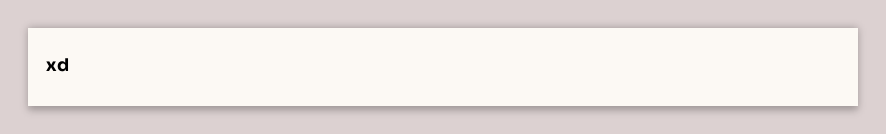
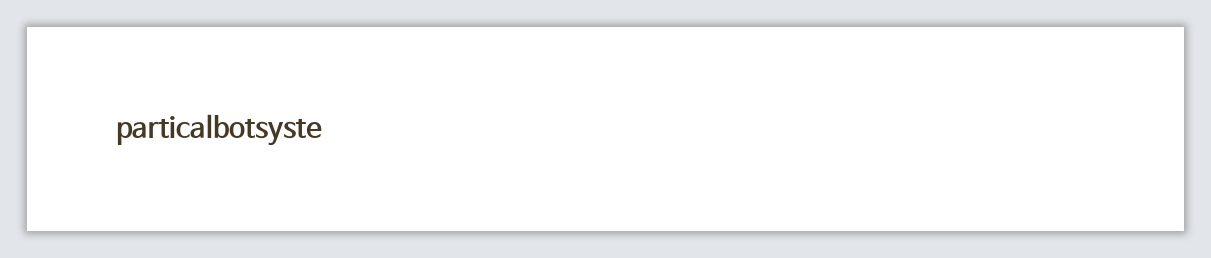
- xd
+ particalbotsyste

